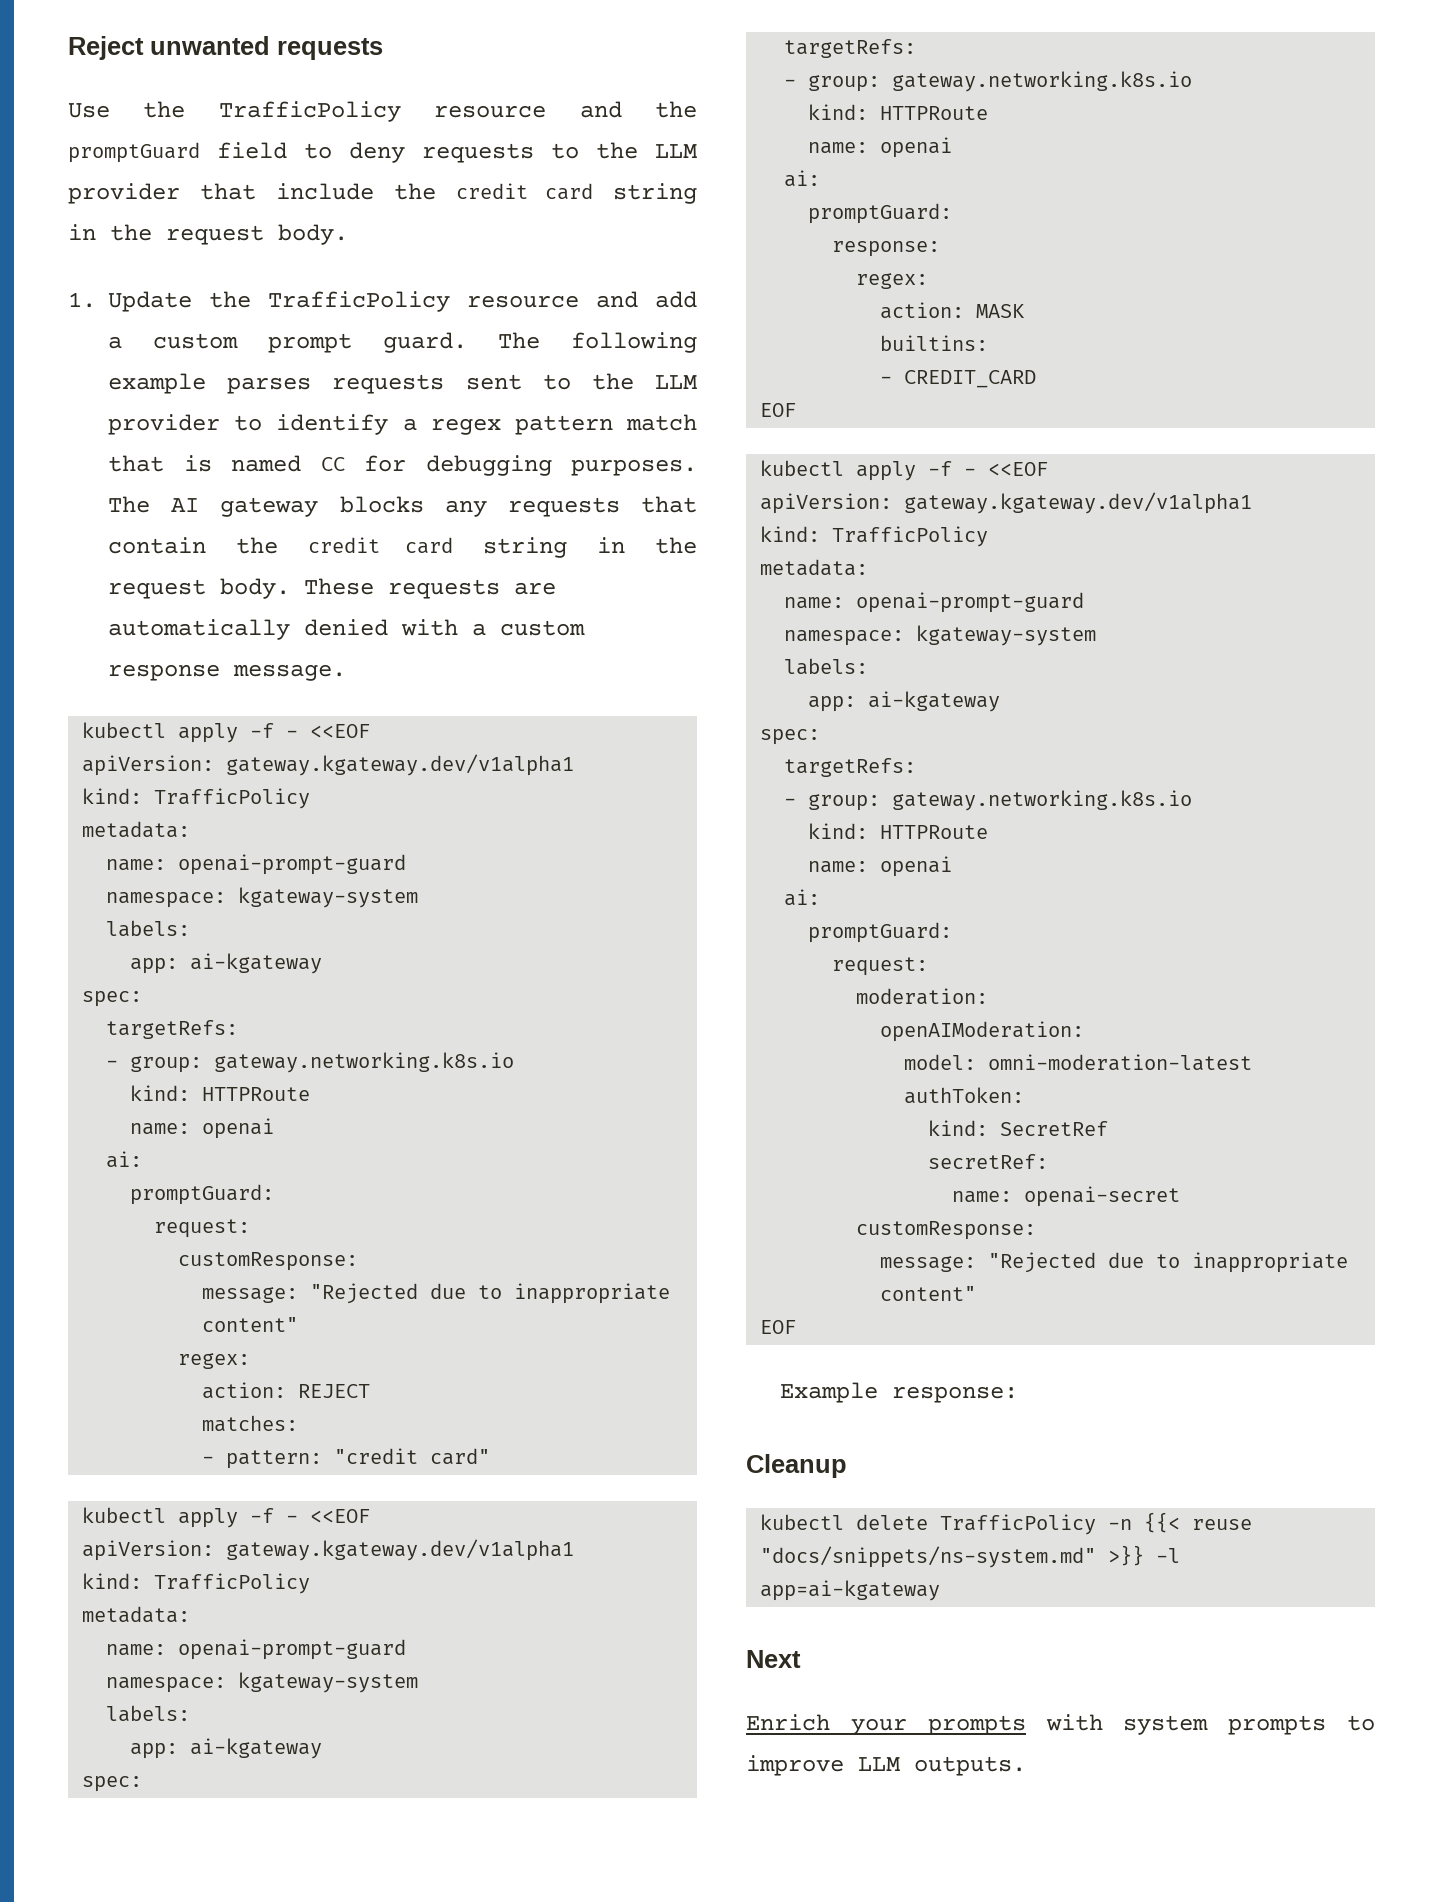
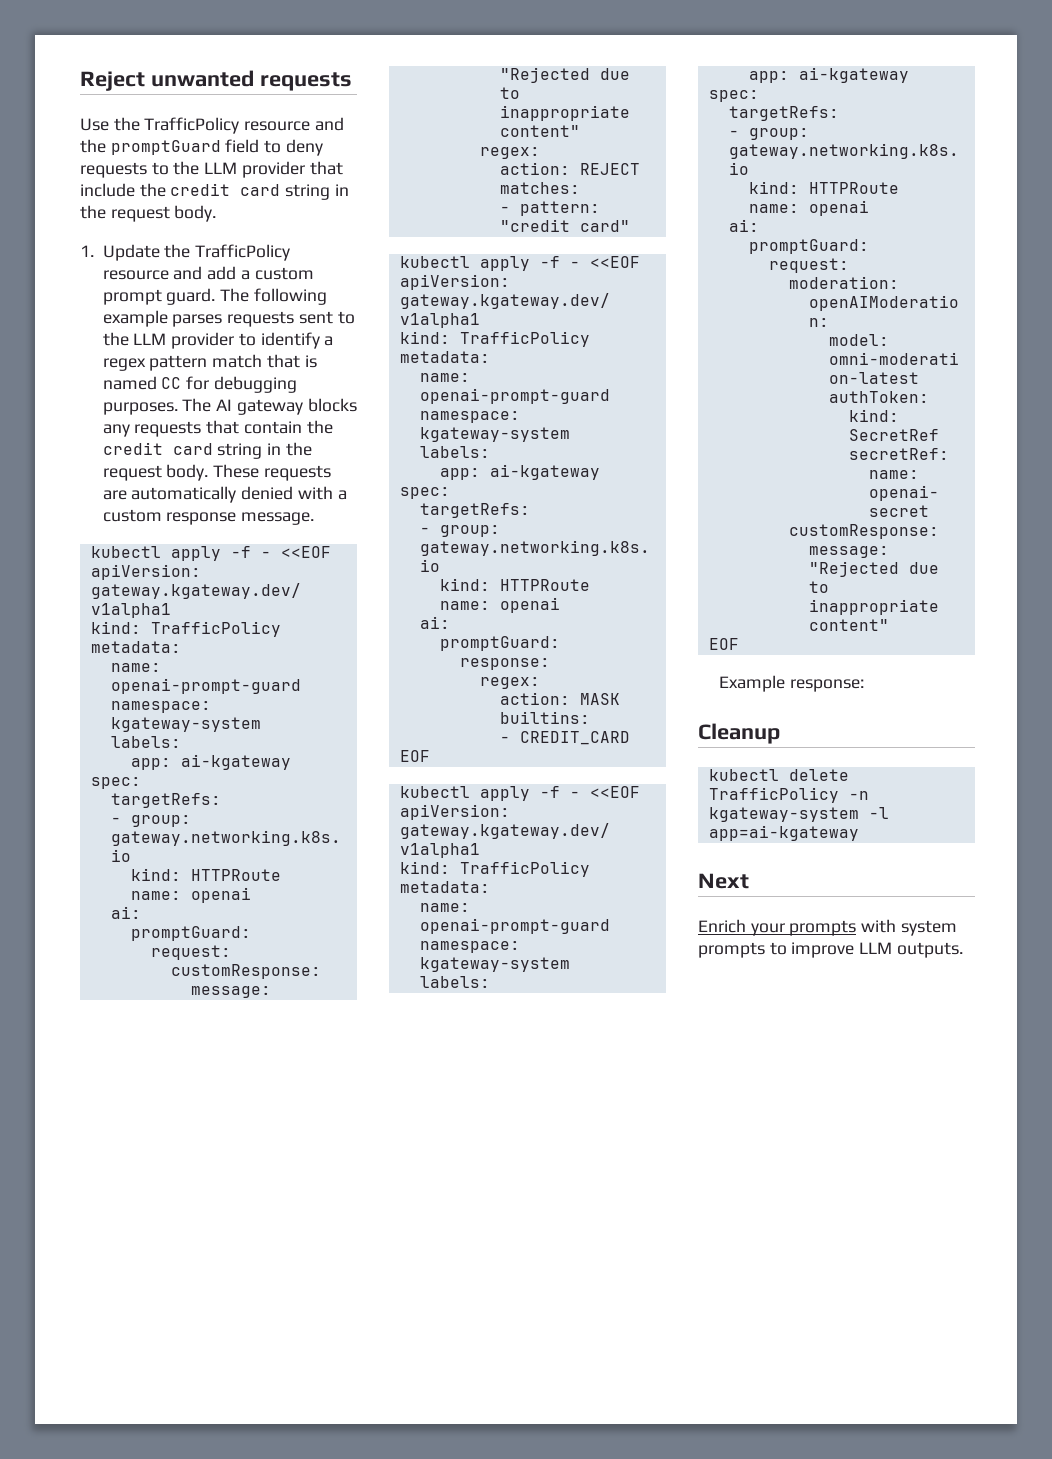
- kubectl delete TrafficPolicy -n {{< reuse "docs/snippets/ns-system.md" >}} -l app=ai-kgateway
+ kubectl delete TrafficPolicy -n kgateway-system -l app=ai-kgateway

